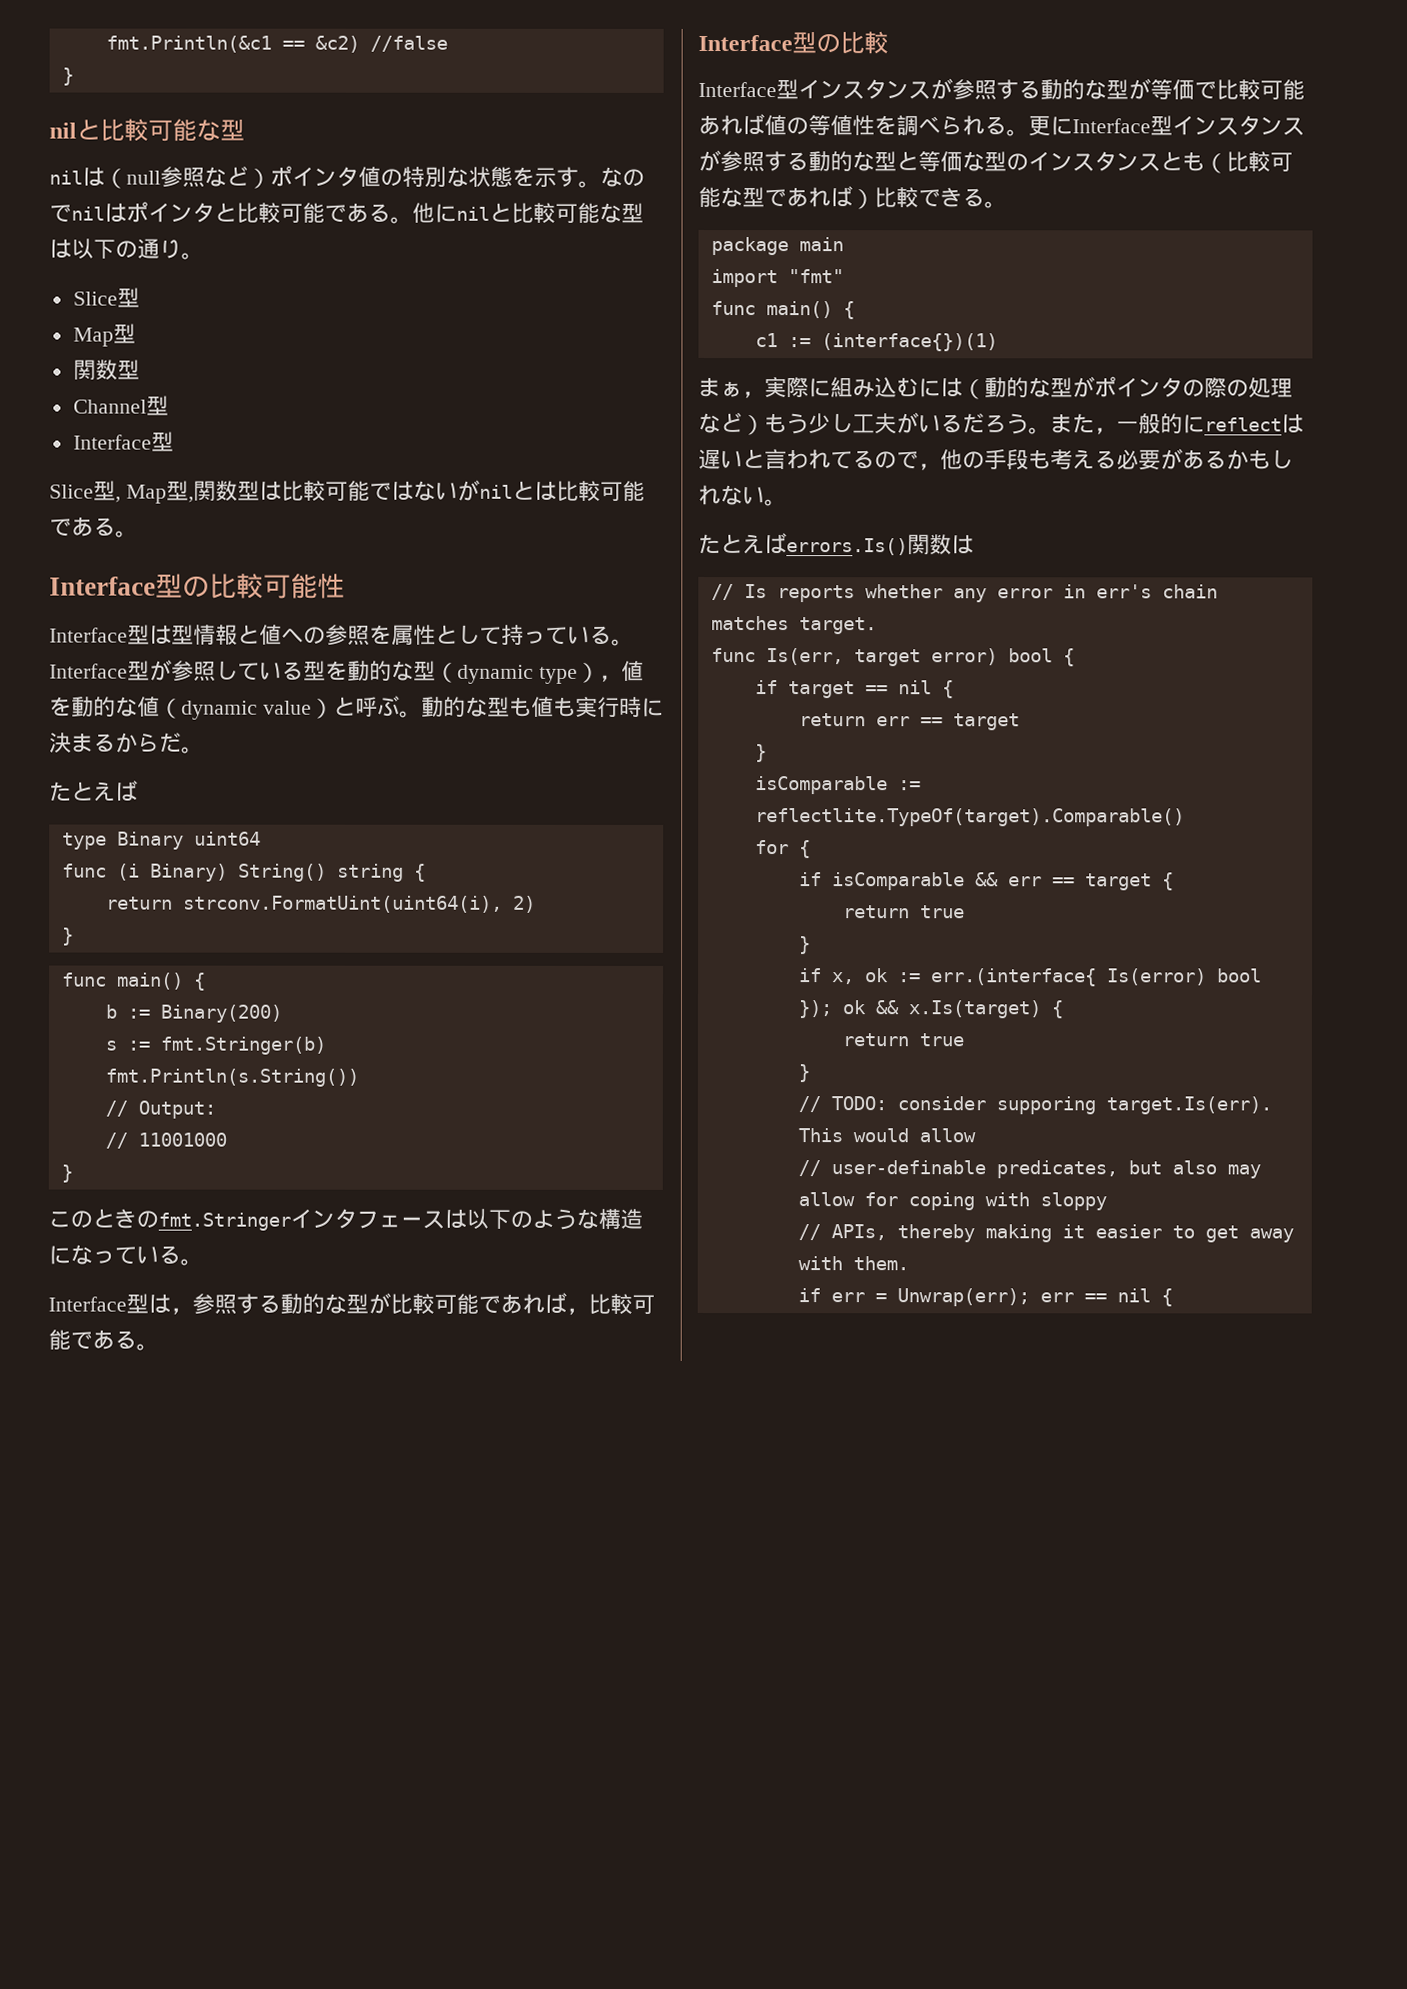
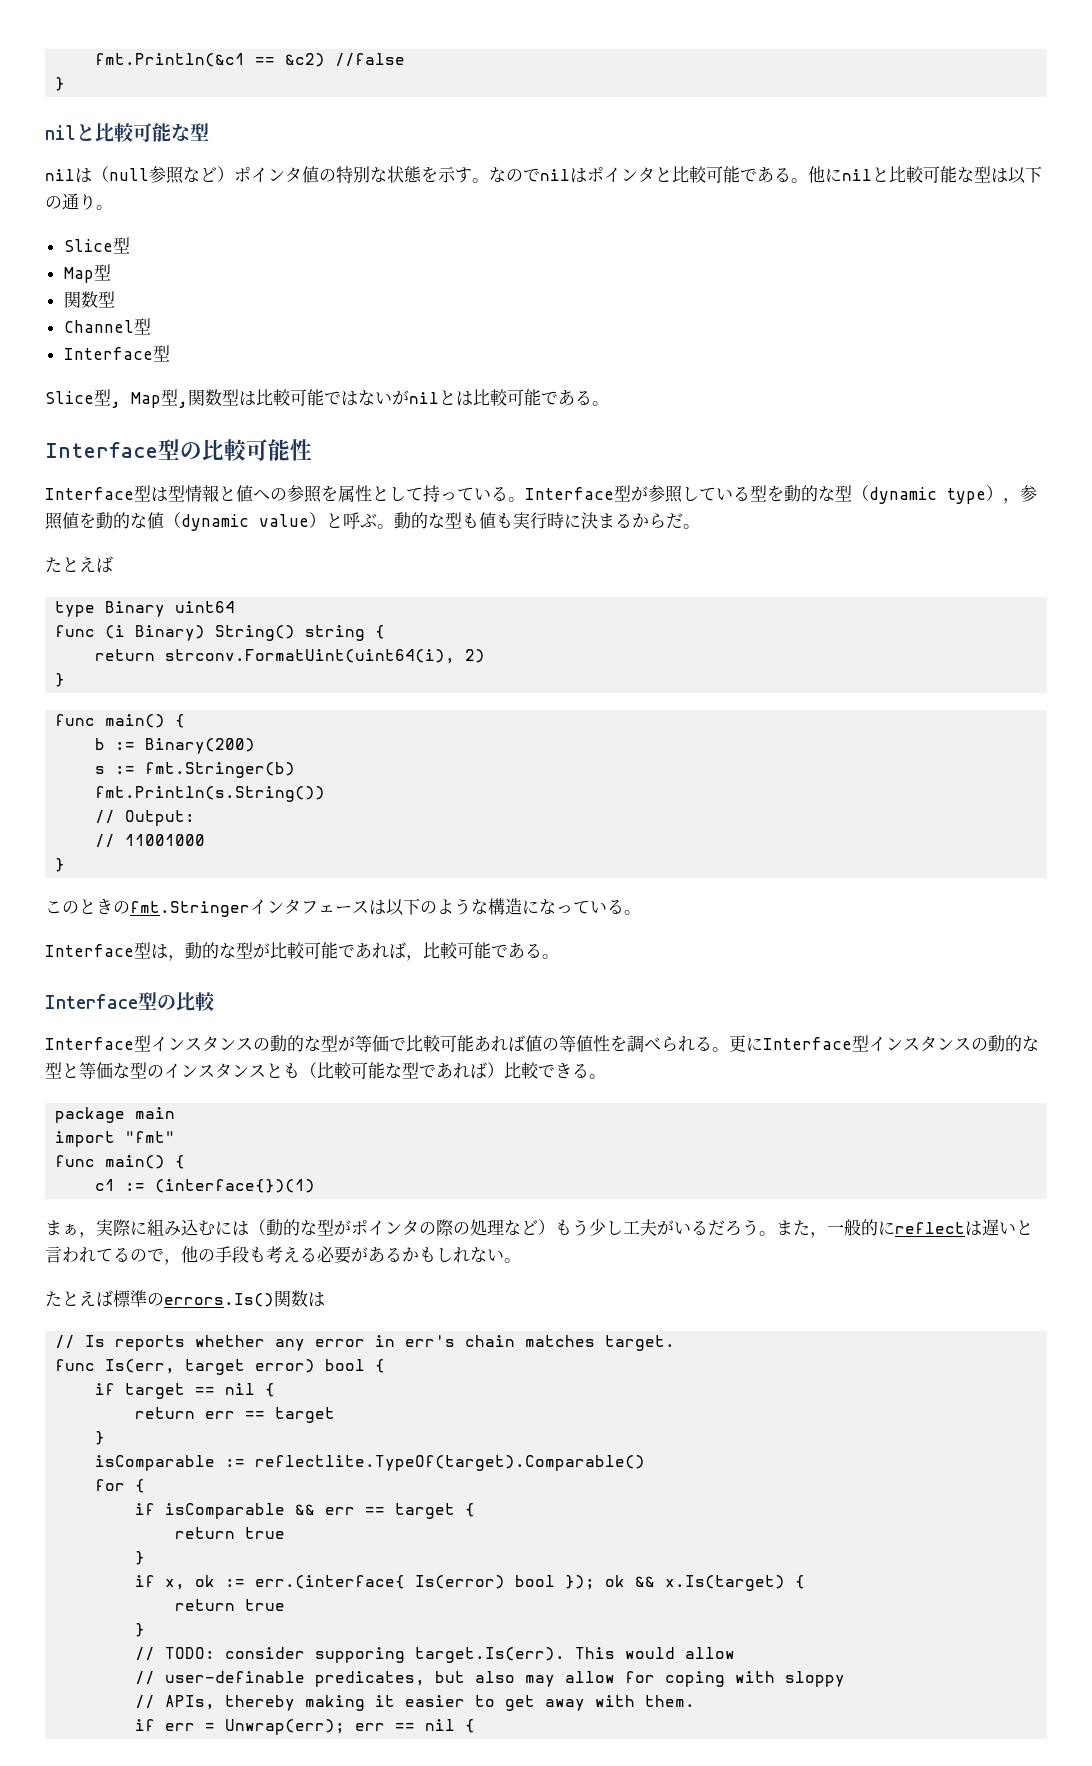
- Interface型が参照している型を動的な型（dynamic type），値を動的な値（dynamic value）と呼ぶ。
+ Interface型が参照している型を動的な型（dynamic type），参照値を動的な値（dynamic value）と呼ぶ。
- Interface型は，参照する動的な型が比較可能であれば，比較可能である。
+ Interface型は，動的な型が比較可能であれば，比較可能である。
- Interface型インスタンスが参照する動的な型が等価で比較可能あれば値の等値性を調べられる。
+ Interface型インスタンスの動的な型が等価で比較可能あれば値の等値性を調べられる。
- 更にInterface型インスタンスが参照する動的な型と等価な型のインスタンスとも（比較可能な型であれば）比較できる。
+ 更にInterface型インスタンスの動的な型と等価な型のインスタンスとも（比較可能な型であれば）比較できる。
- たとえばerrors.Is()関数は
+ たとえば標準のerrors.Is()関数は

